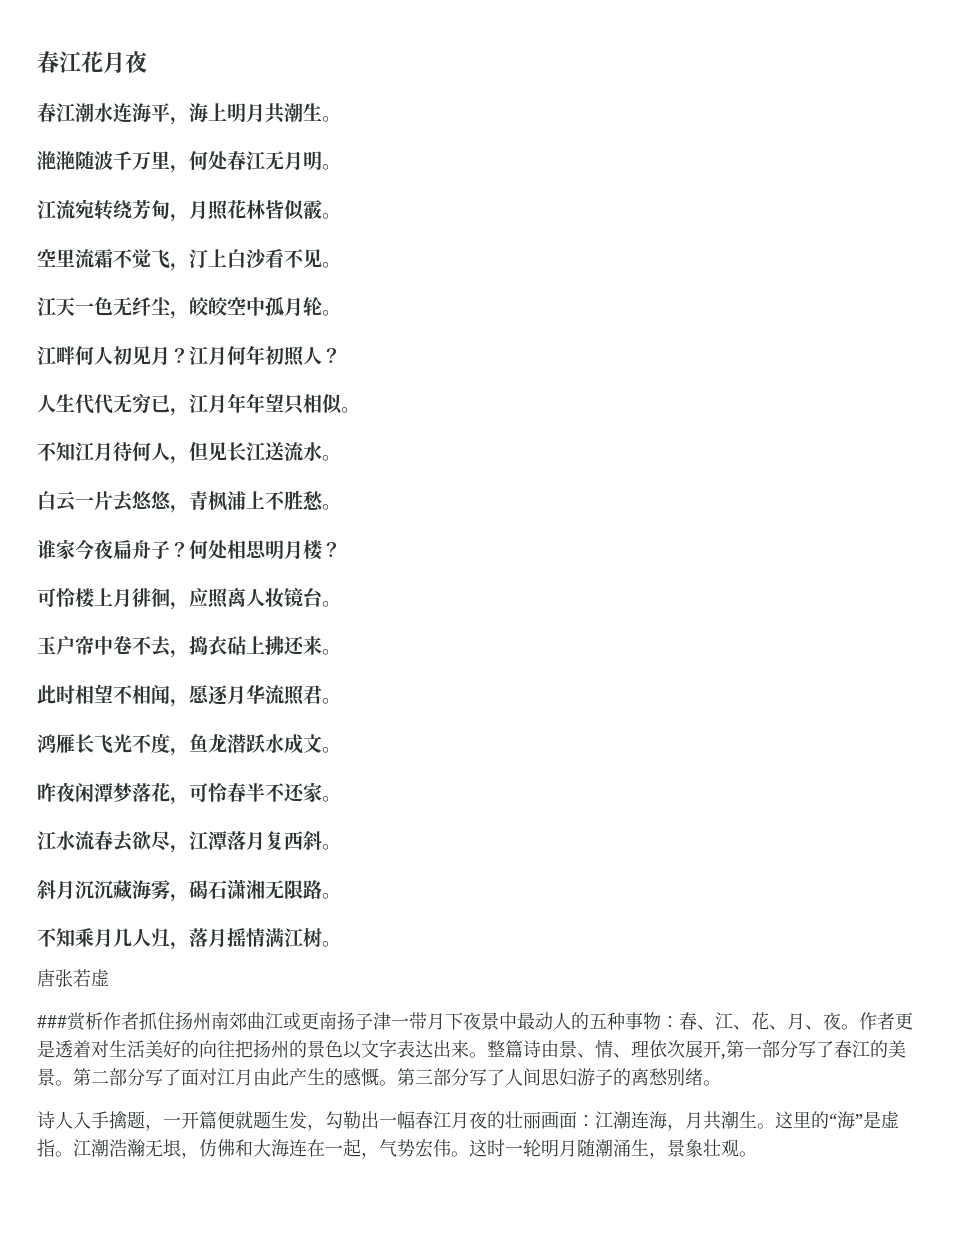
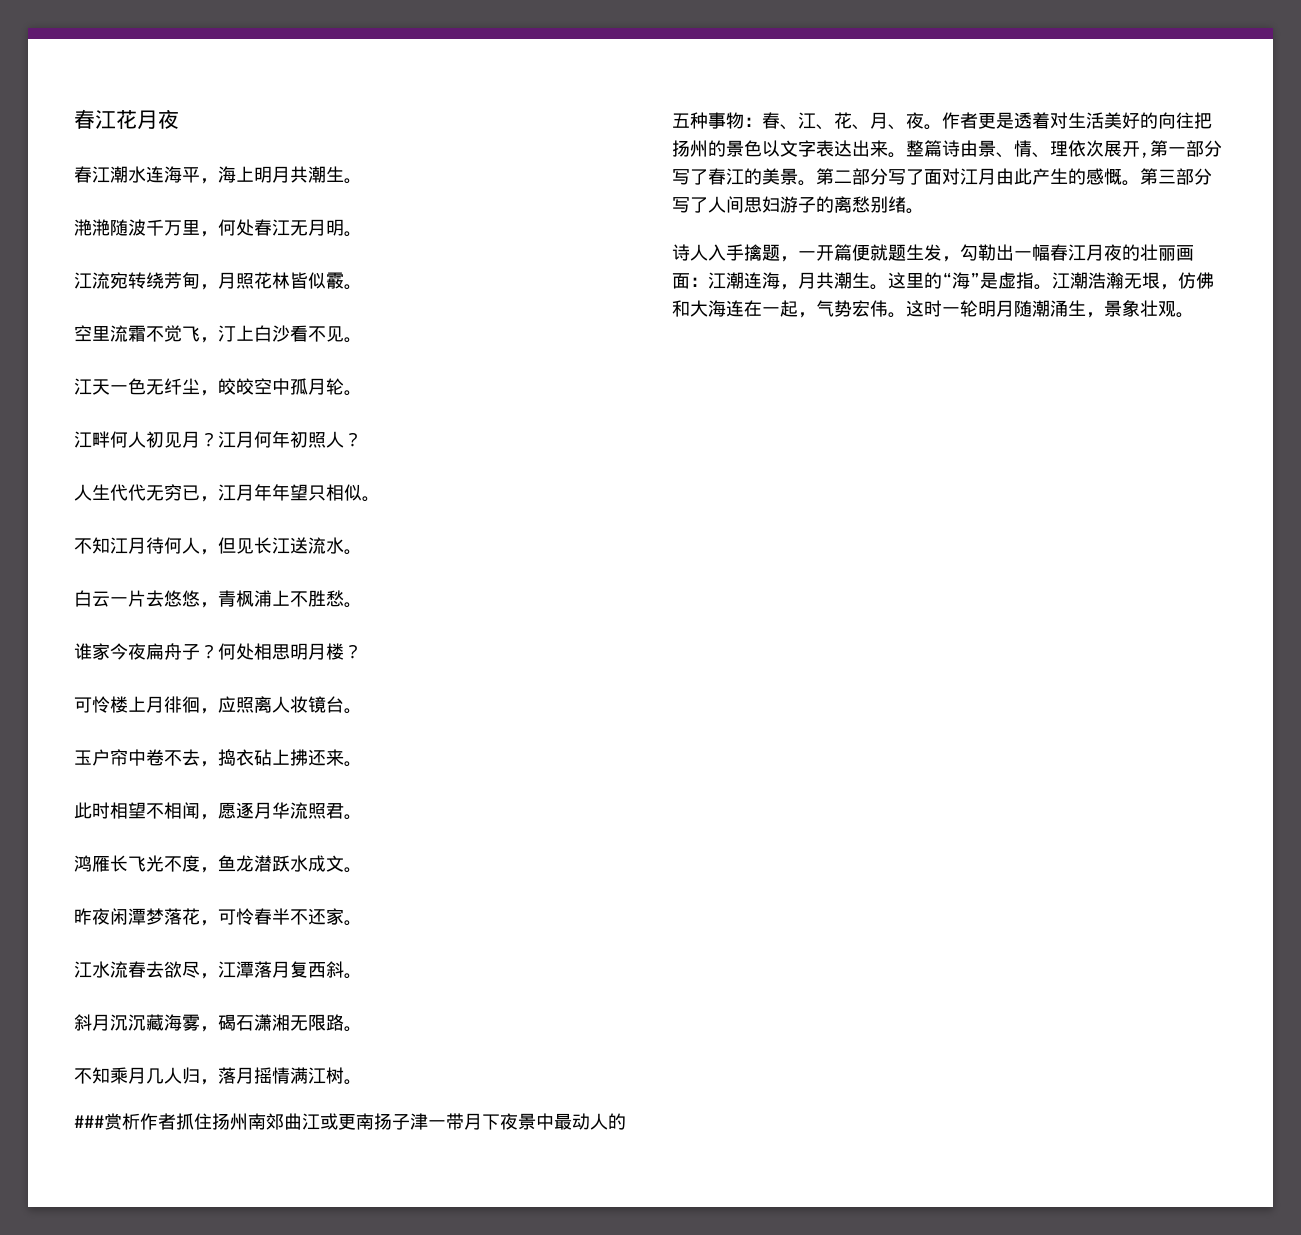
- 唐张若虚

